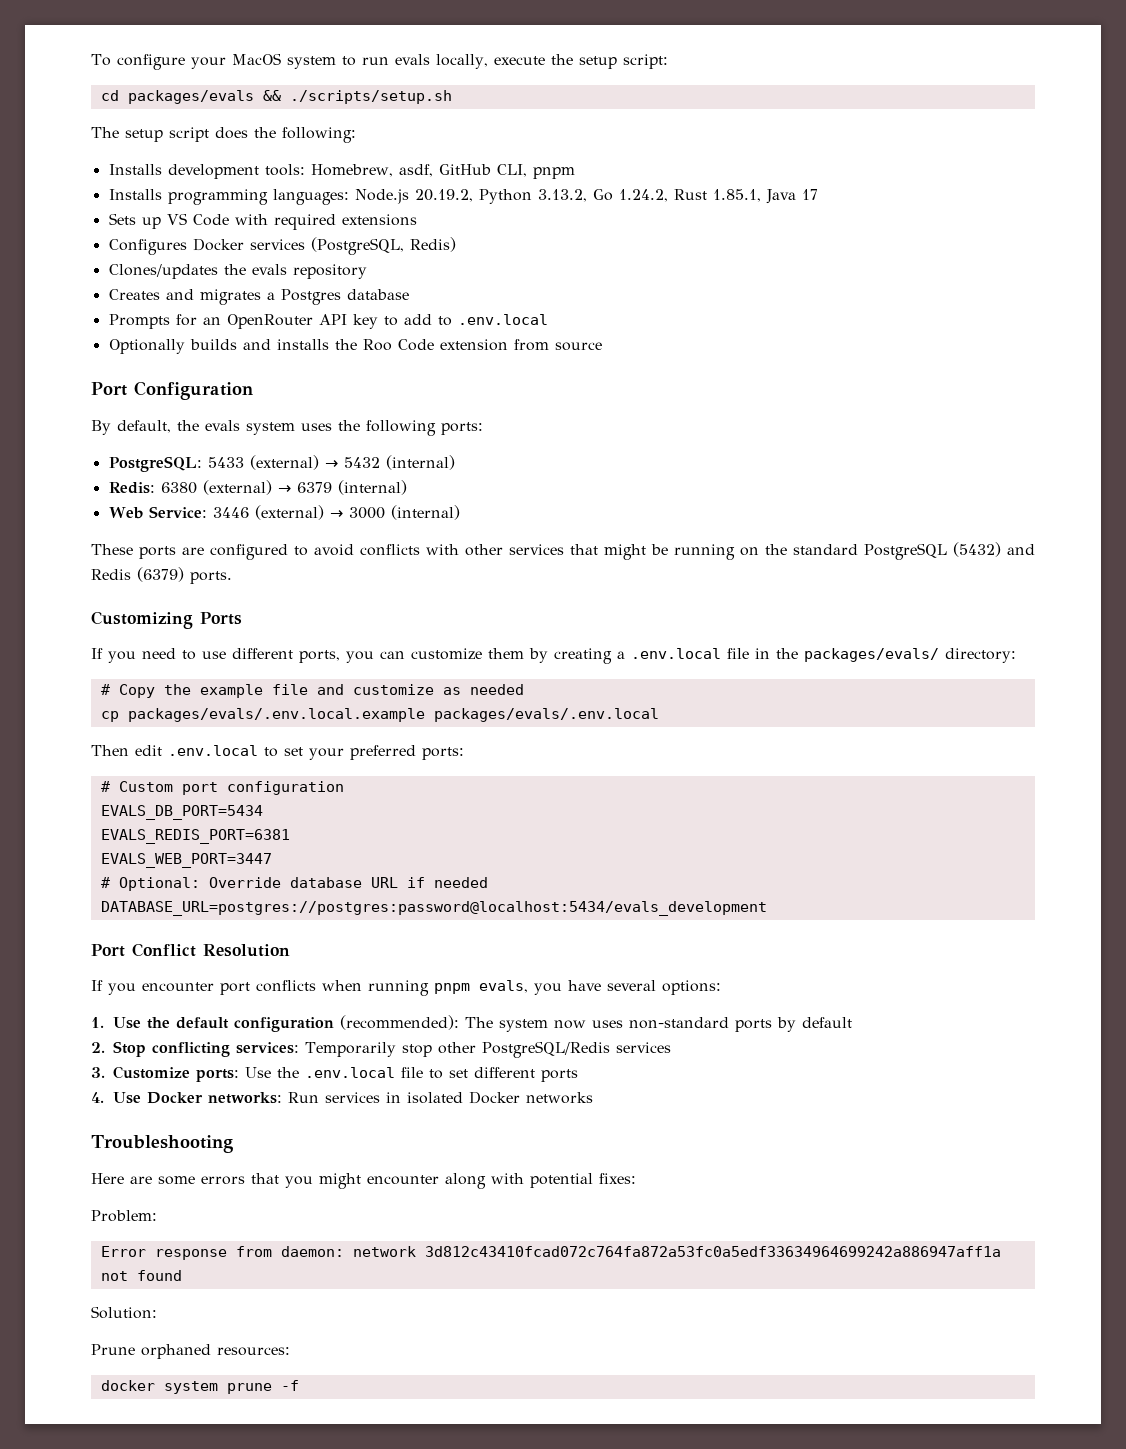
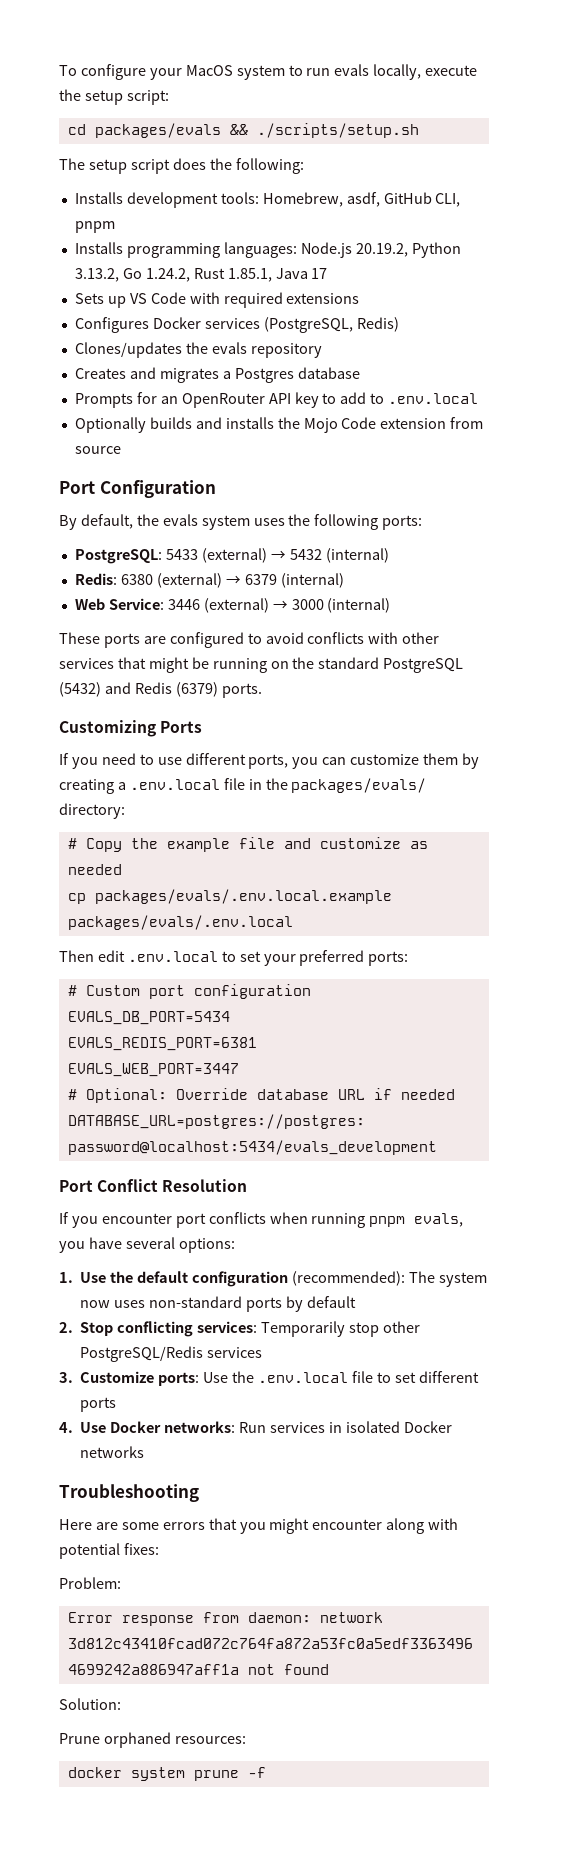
- Optionally builds and installs the Roo Code extension from source
+ Optionally builds and installs the Mojo Code extension from source

